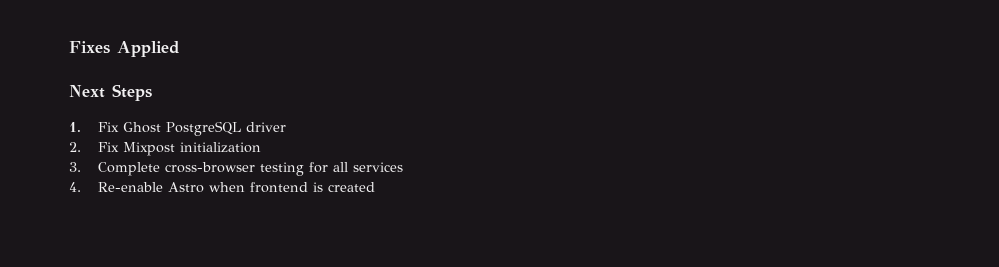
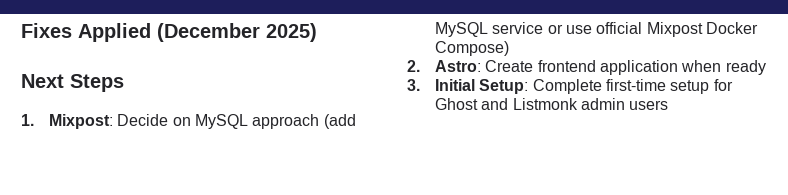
- Fixes Applied
+ Fixes Applied (December 2025)
- 1. Fix Ghost PostgreSQL driver
- 2. Fix Mixpost initialization
- 3. Complete cross-browser testing for all services
- 4. Re-enable Astro when frontend is created
+ 1. Mixpost: Decide on MySQL approach (add MySQL service or use official Mixpost Docker Compose)
+ 2. Astro: Create frontend application when ready
+ 3. Initial Setup: Complete first-time setup for Ghost and Listmonk admin users

